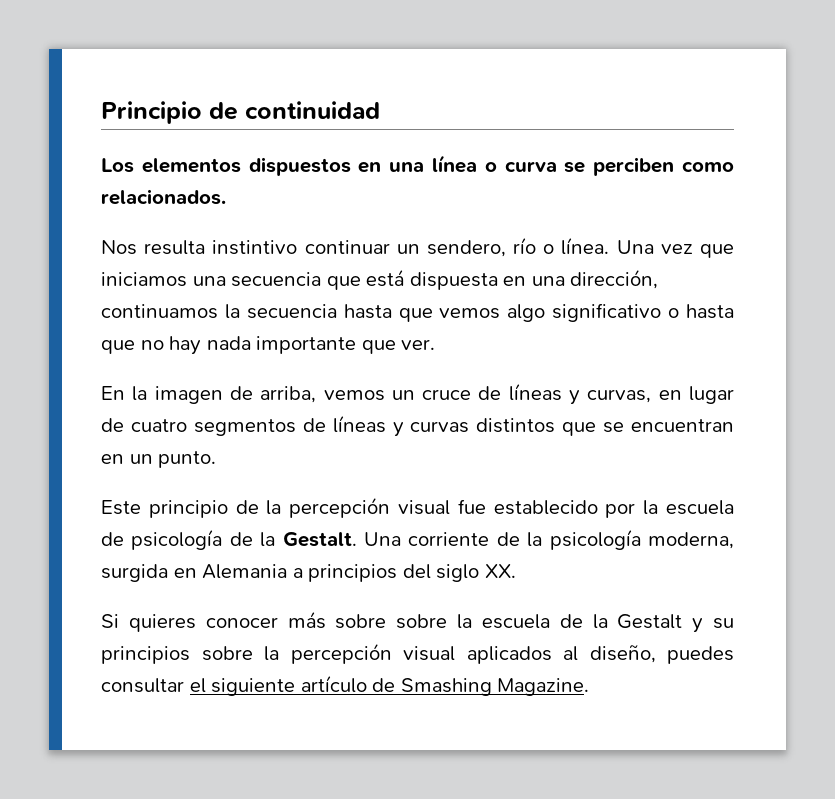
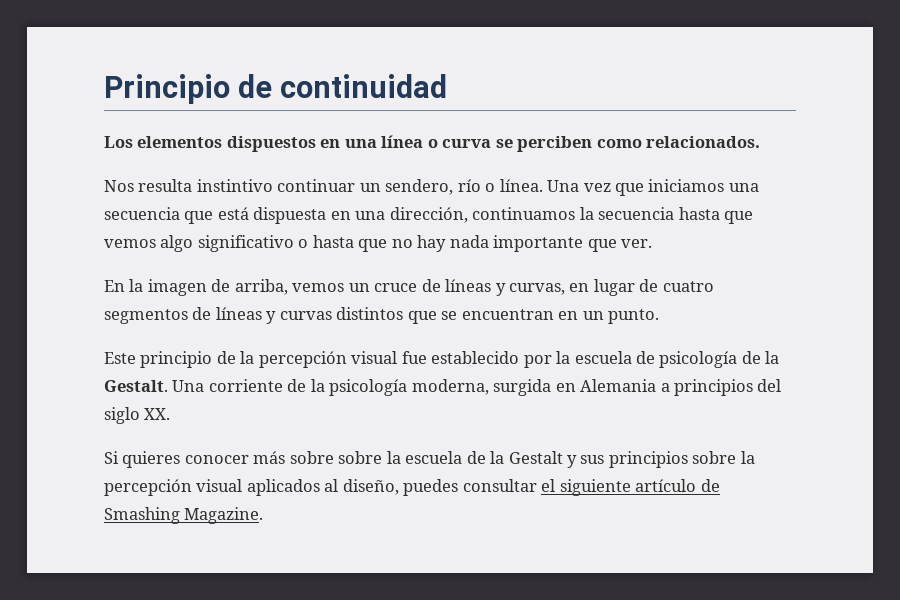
- Si quieres conocer más sobre sobre la escuela de la Gestalt y su principios sobre la percepción visual aplicados al diseño, puedes consultar el siguiente artículo de Smashing Magazine.
+ Si quieres conocer más sobre sobre la escuela de la Gestalt y sus principios sobre la percepción visual aplicados al diseño, puedes consultar el siguiente artículo de Smashing Magazine.

